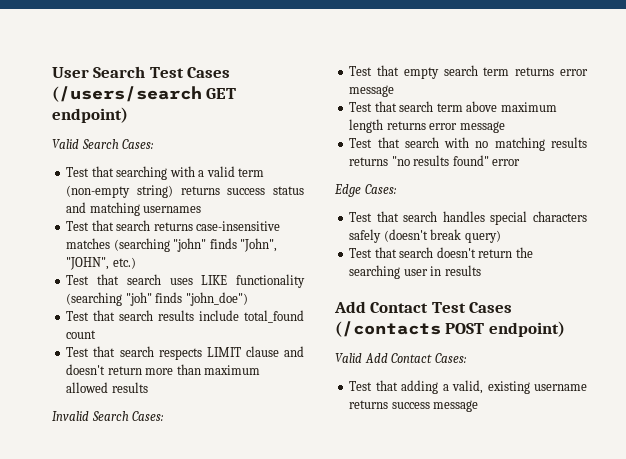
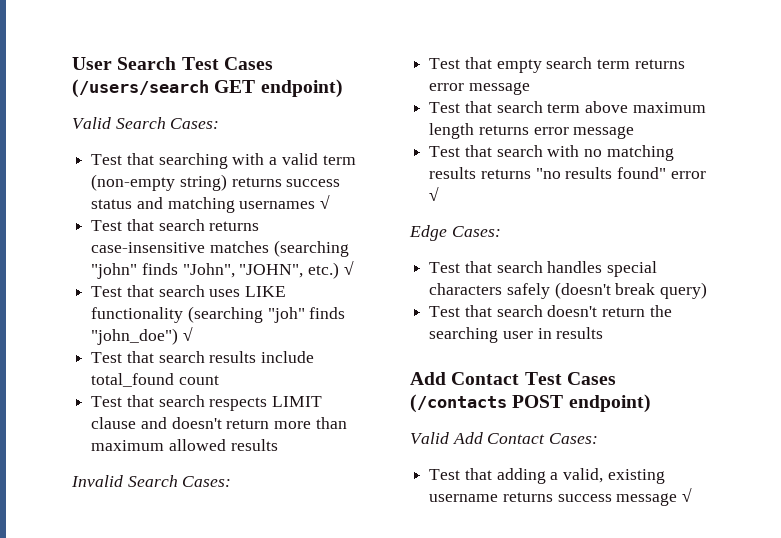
- Test that searching with a valid term (non-empty string) returns success status and matching usernames
+ Test that searching with a valid term (non-empty string) returns success status and matching usernames √
- Test that search returns case-insensitive matches (searching "john" finds "John", "JOHN", etc.)
+ Test that search returns case-insensitive matches (searching "john" finds "John", "JOHN", etc.) √
- Test that search uses LIKE functionality (searching "joh" finds "john_doe")
+ Test that search uses LIKE functionality (searching "joh" finds "john_doe") √
- Test that search with no matching results returns "no results found" error
+ Test that search with no matching results returns "no results found" error √
- Test that adding a valid, existing username returns success message
+ Test that adding a valid, existing username returns success message √

